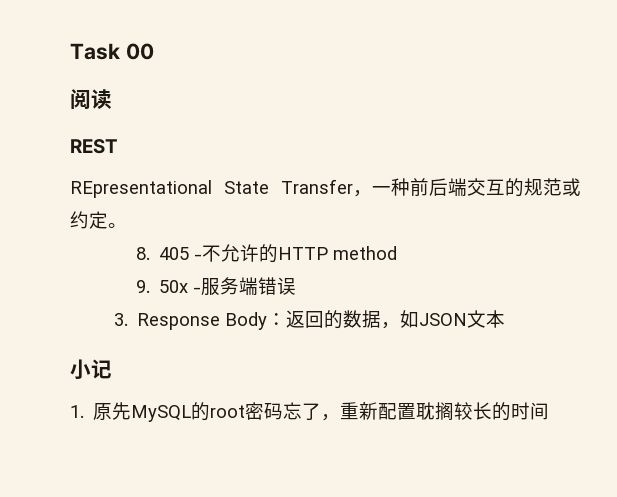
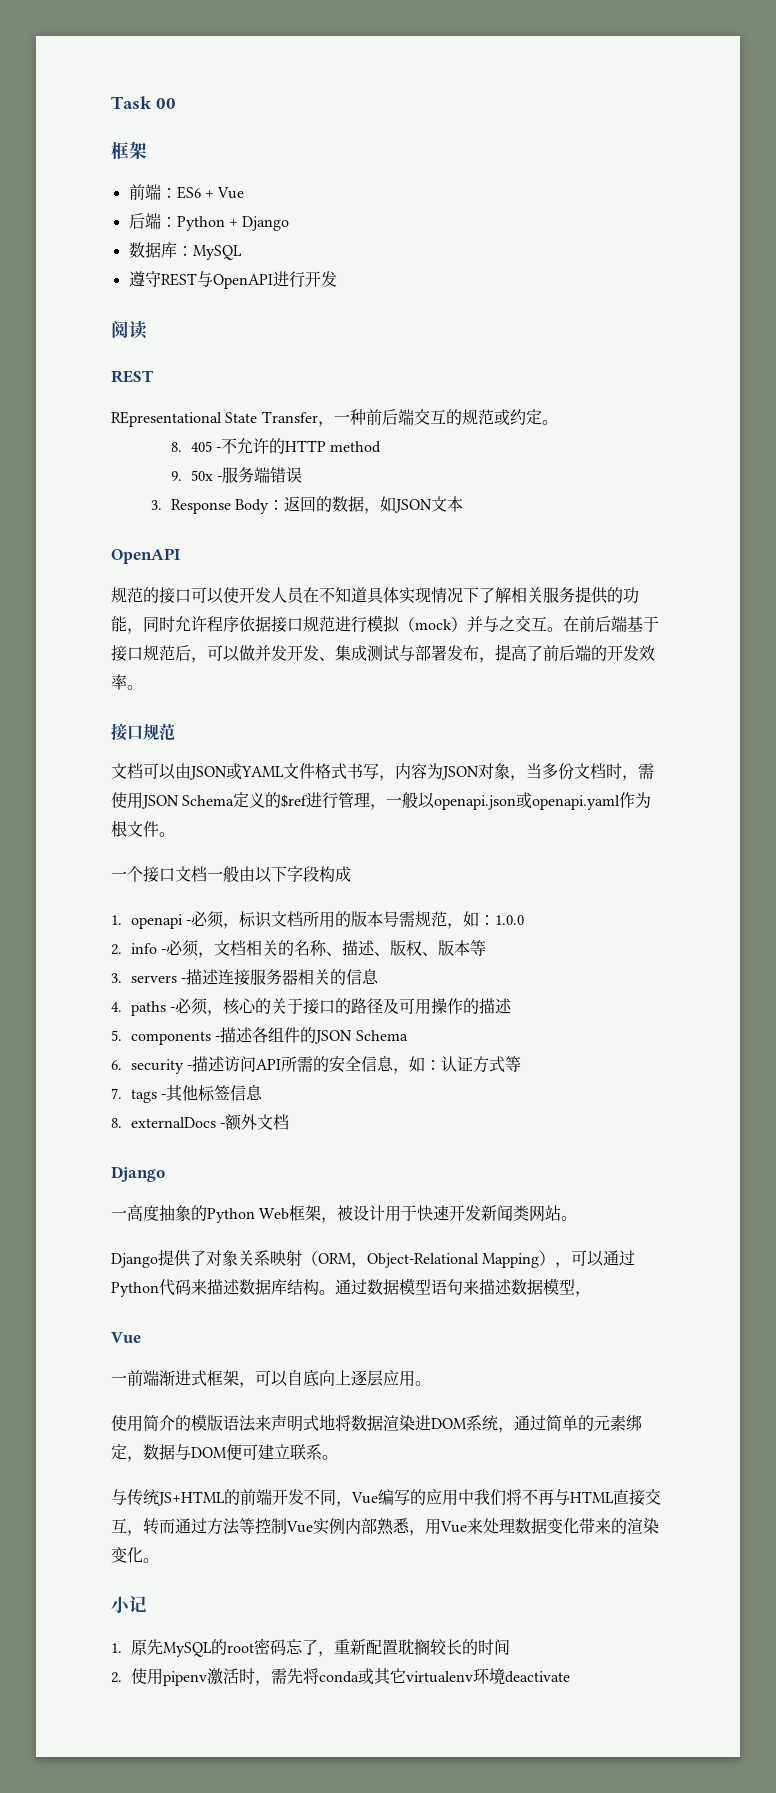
  Task 00
+ 框架
+ 前端：ES6 + Vue
+ 后端：Python + Django
+ 数据库：MySQL
+ 遵守REST与OpenAPI进行开发
  3. Response Body：返回的数据，如JSON文本
+ OpenAPI
+ 规范的接口可以使开发人员在不知道具体实现情况下了解相关服务提供的功能，同时允许程序依据接口规范进行模拟（mock）并与之交互。在前后端基于接口规范后，可以做并发开发、集成测试与部署发布，提高了前后端的开发效率。
+ 接口规范
+ 文档可以由JSON或YAML文件格式书写，内容为JSON对象，当多份文档时，需使用JSON Schema定义的$ref进行管理，一般以openapi.json或openapi.yaml作为根文件。
+ 一个接口文档一般由以下字段构成
+ 1. openapi -必须，标识文档所用的版本号需规范，如：1.0.0
+ 2. info -必须，文档相关的名称、描述、版权、版本等
+ 3. servers -描述连接服务器相关的信息
+ 4. paths -必须，核心的关于接口的路径及可用操作的描述
+ 5. components -描述各组件的JSON Schema
+ 6. security -描述访问API所需的安全信息，如：认证方式等
+ 7. tags -其他标签信息
+ 8. externalDocs -额外文档
+ Django
+ 一高度抽象的Python Web框架，被设计用于快速开发新闻类网站。
+ Django提供了对象关系映射（ORM，Object-Relational Mapping），可以通过Python代码来描述数据库结构。通过数据模型语句来描述数据模型，
+ Vue
+ 一前端渐进式框架，可以自底向上逐层应用。
+ 使用简介的模版语法来声明式地将数据渲染进DOM系统，通过简单的元素绑定，数据与DOM便可建立联系。
+ 与传统JS+HTML的前端开发不同，Vue编写的应用中我们将不再与HTML直接交互，转而通过方法等控制Vue实例内部熟悉，用Vue来处理数据变化带来的渲染变化。
+ 2.使用pipenv激活时，需先将conda或其它virtualenv环境deactivate

